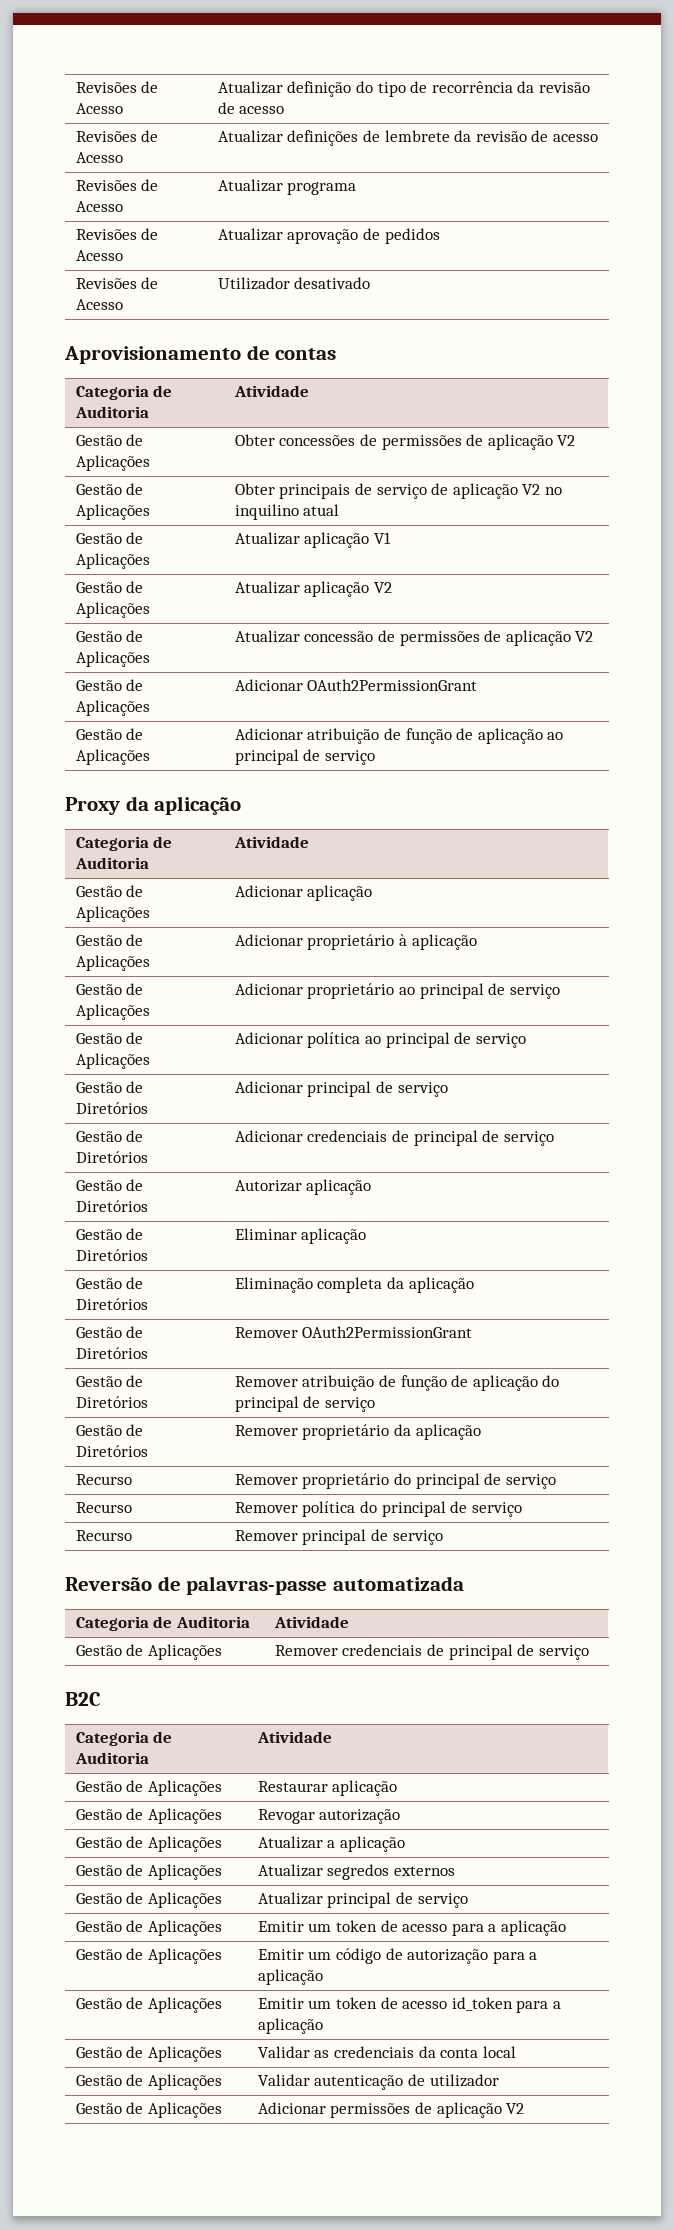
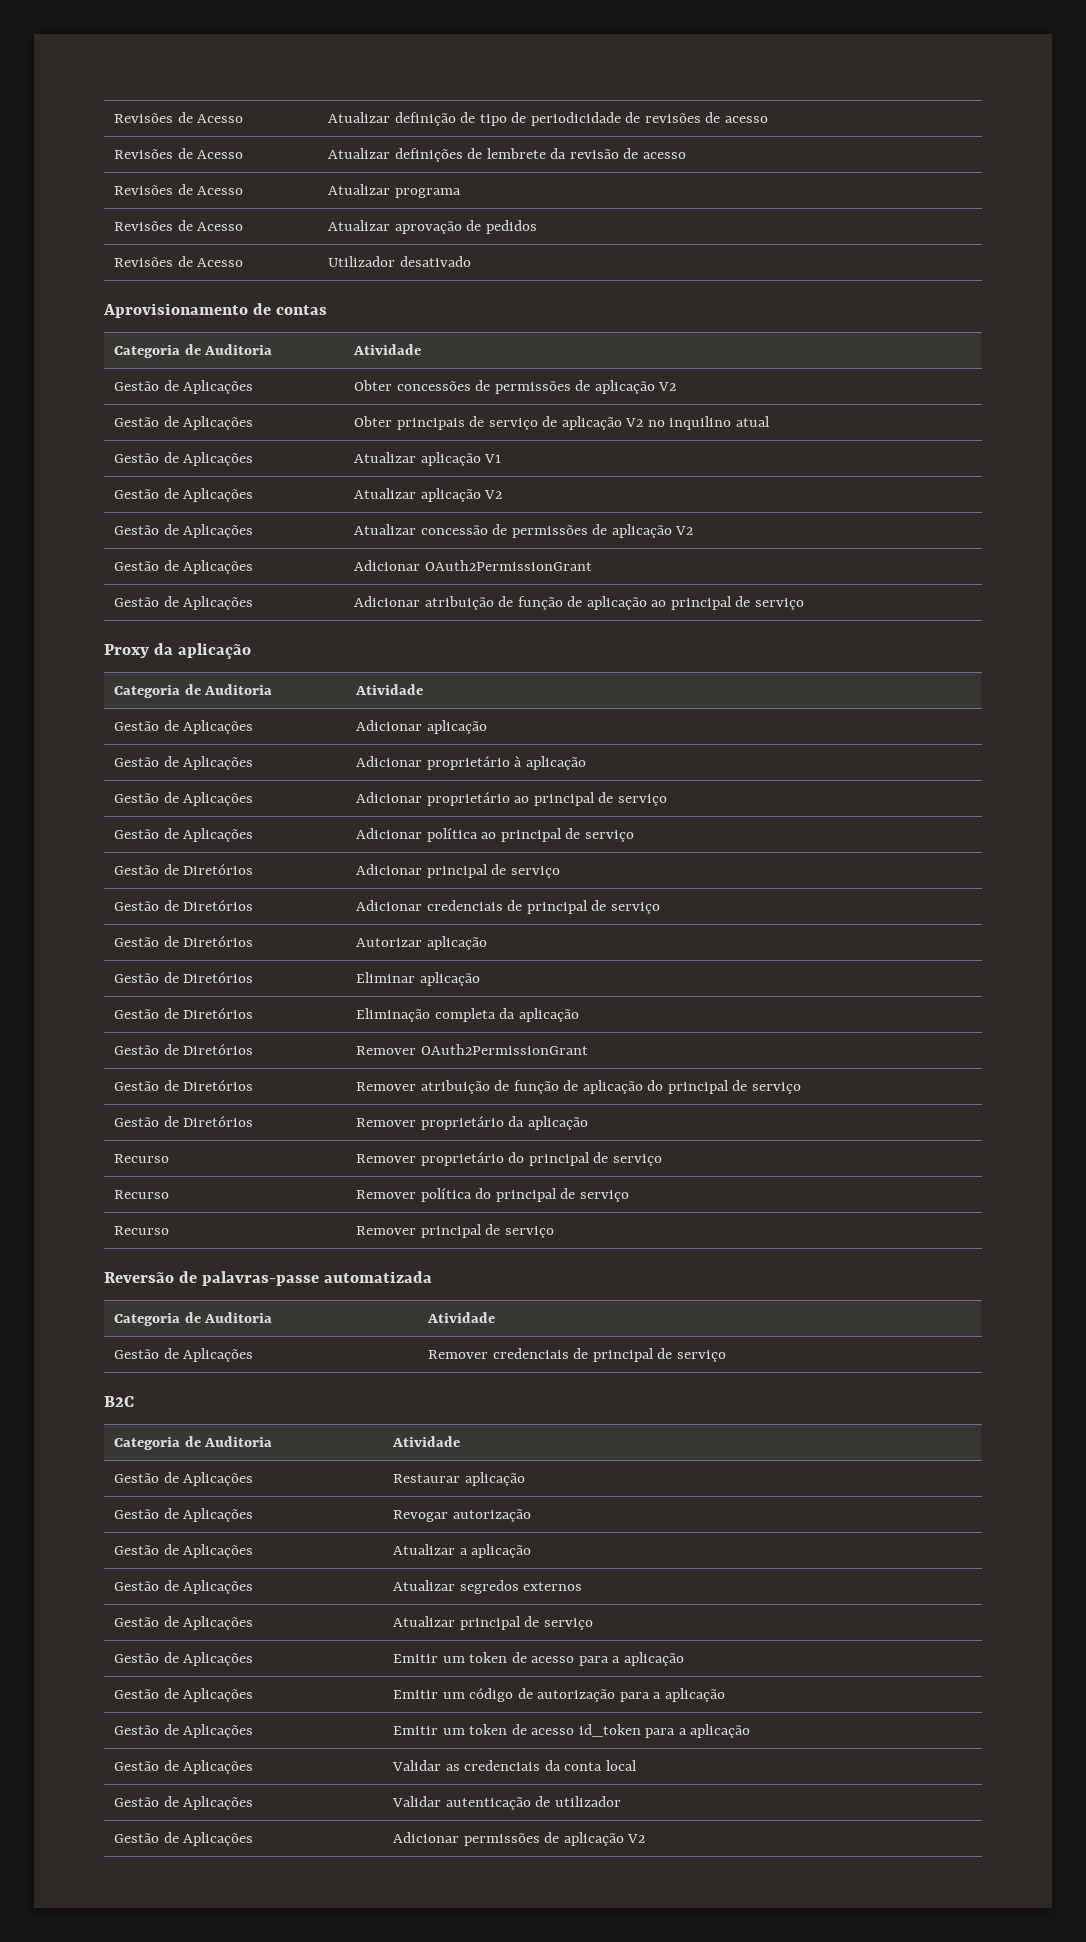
- Revisões de Acesso | Atualizar definição do tipo de recorrência da revisão de acesso
+ Revisões de Acesso | Atualizar definição de tipo de periodicidade de revisões de acesso

